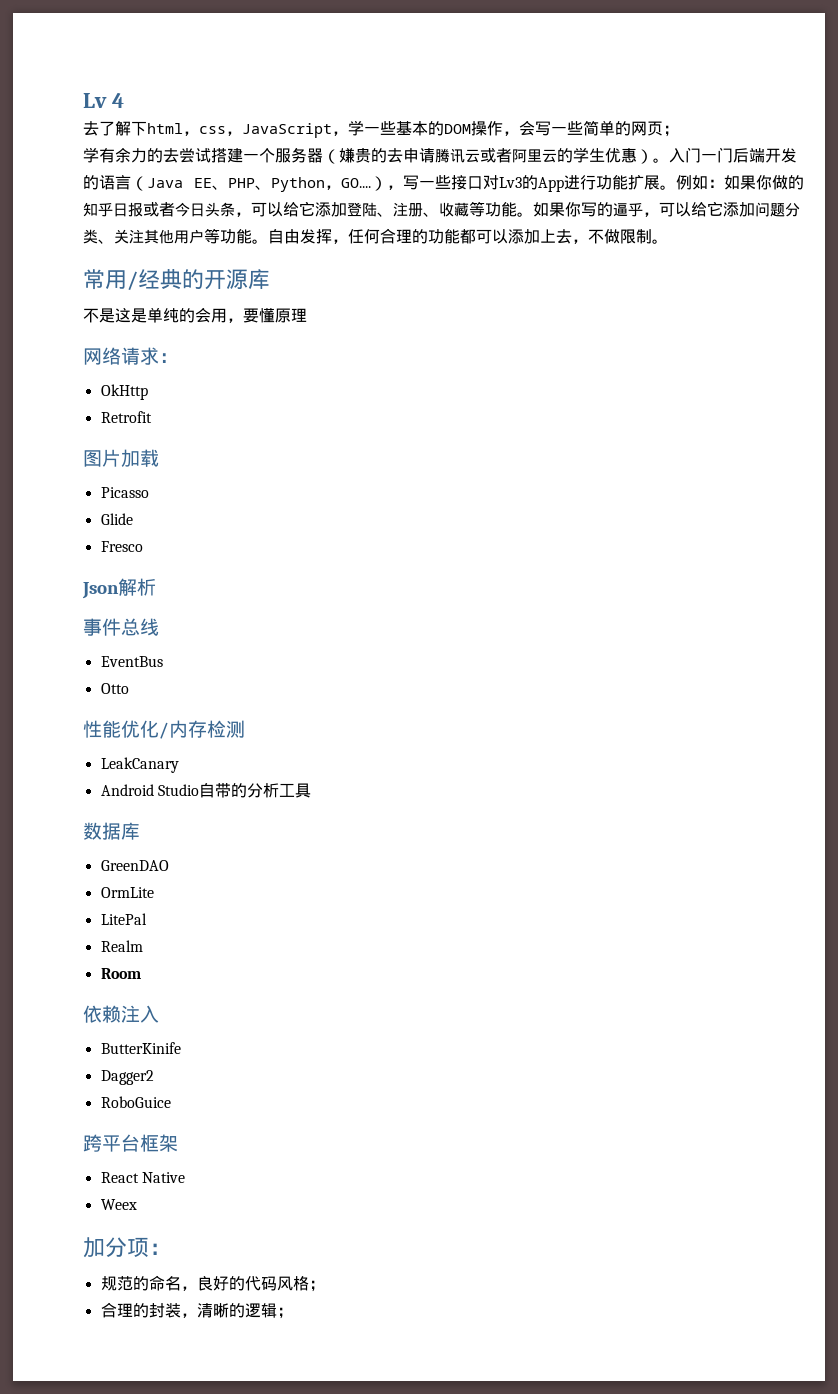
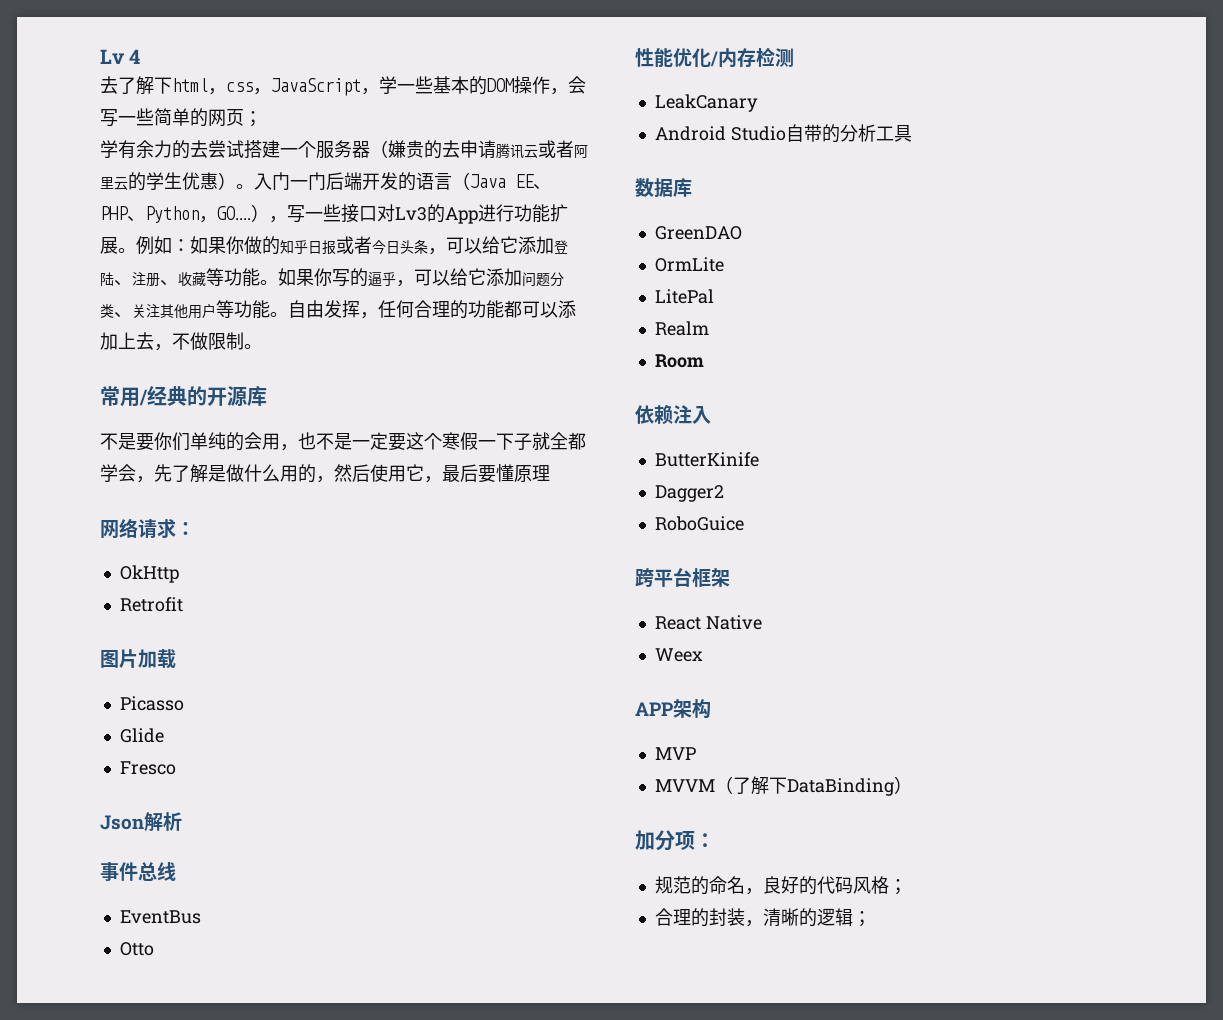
- 不是这是单纯的会用，要懂原理
+ 不是要你们单纯的会用，也不是一定要这个寒假一下子就全都学会，先了解是做什么用的，然后使用它，最后要懂原理
+ APP架构
+ MVP
+ MVVM（了解下DataBinding）

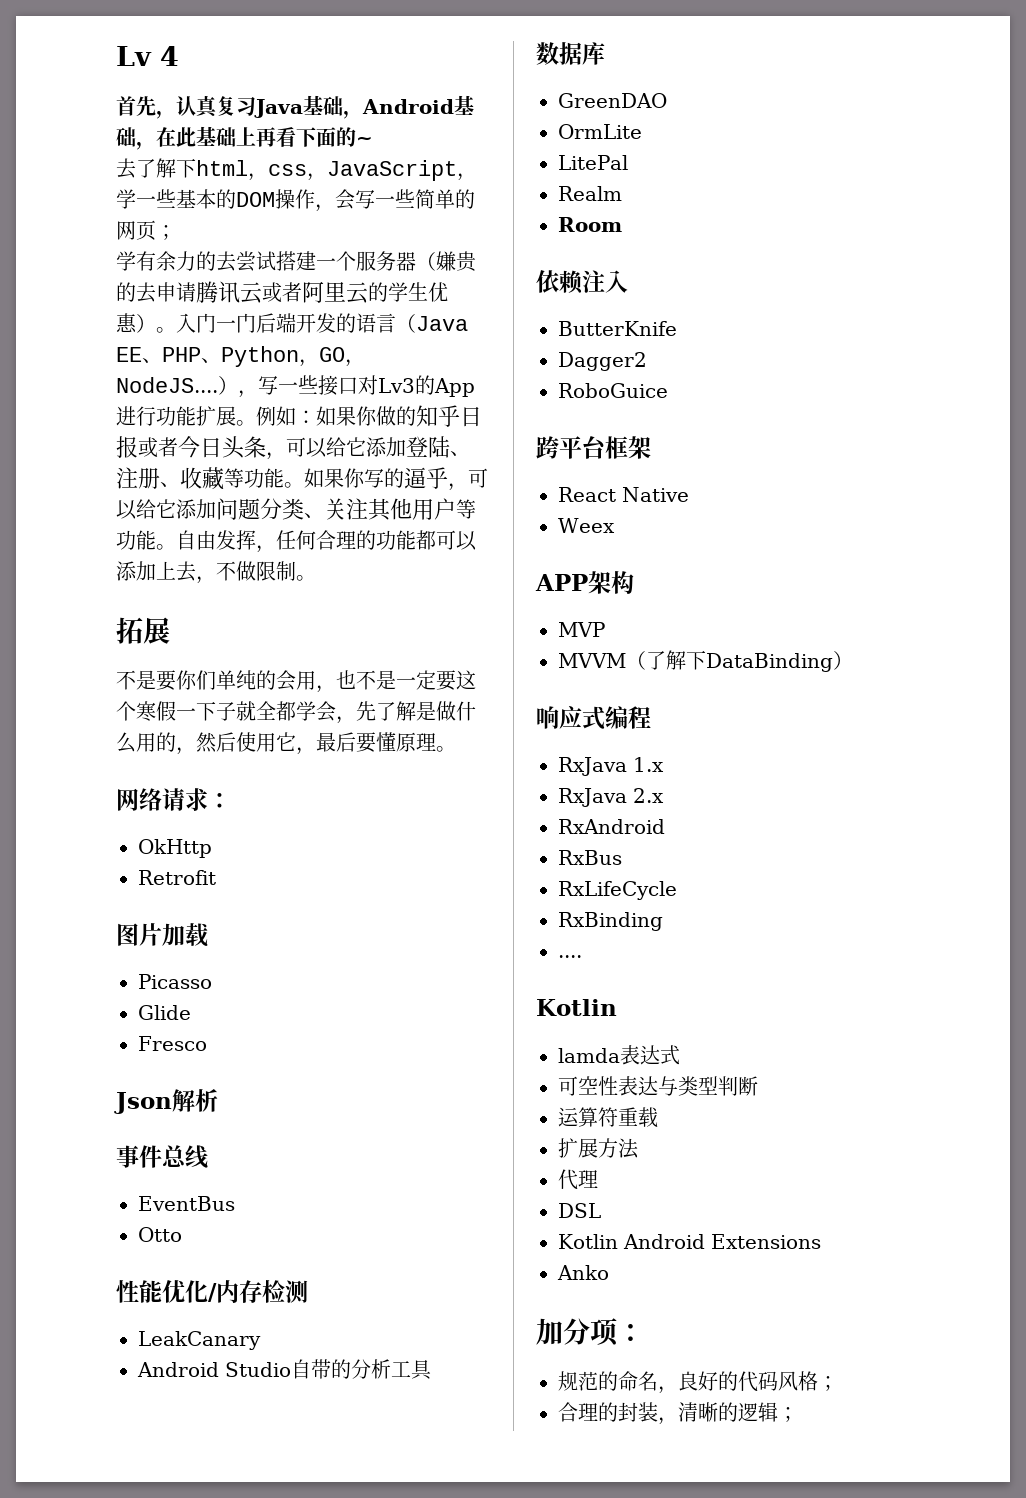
+ 首先，认真复习Java基础，Android基础，在此基础上再看下面的~
- 入门一门后端开发的语言（Java EE、PHP、Python，GO....），写一些接口对Lv3的App进行功能扩展。
+ 入门一门后端开发的语言（Java EE、PHP、Python，GO，NodeJS....），写一些接口对Lv3的App进行功能扩展。
- 常用/经典的开源库
+ 拓展
- 不是要你们单纯的会用，也不是一定要这个寒假一下子就全都学会，先了解是做什么用的，然后使用它，最后要懂原理
+ 不是要你们单纯的会用，也不是一定要这个寒假一下子就全都学会，先了解是做什么用的，然后使用它，最后要懂原理。
- ButterKinife
+ ButterKnife
+ 响应式编程
+ RxJava 1.x
+ RxJava 2.x
+ RxAndroid
+ RxBus
+ RxLifeCycle
+ RxBinding
+ ....
+ Kotlin
+ lamda表达式
+ 可空性表达与类型判断
+ 运算符重载
+ 扩展方法
+ 代理
+ DSL
+ Kotlin Android Extensions
+ Anko

